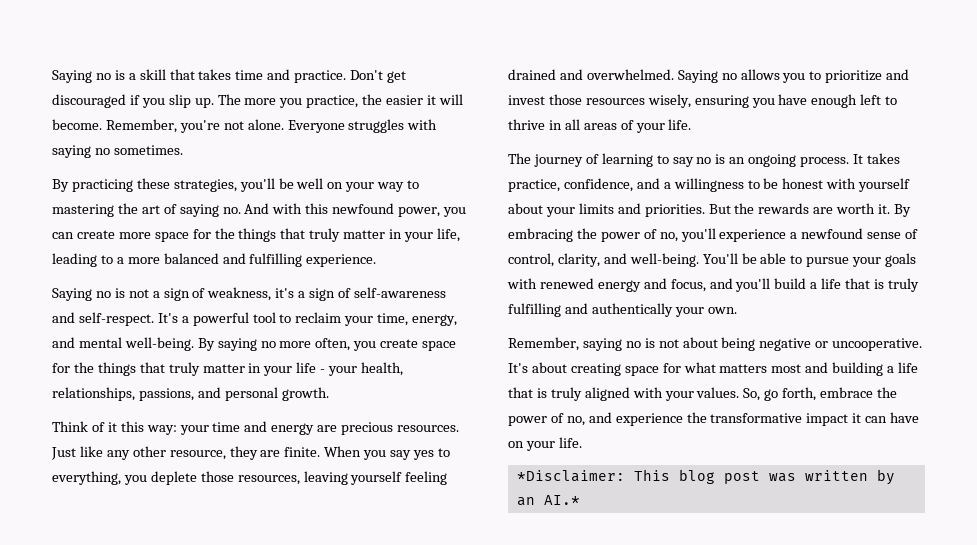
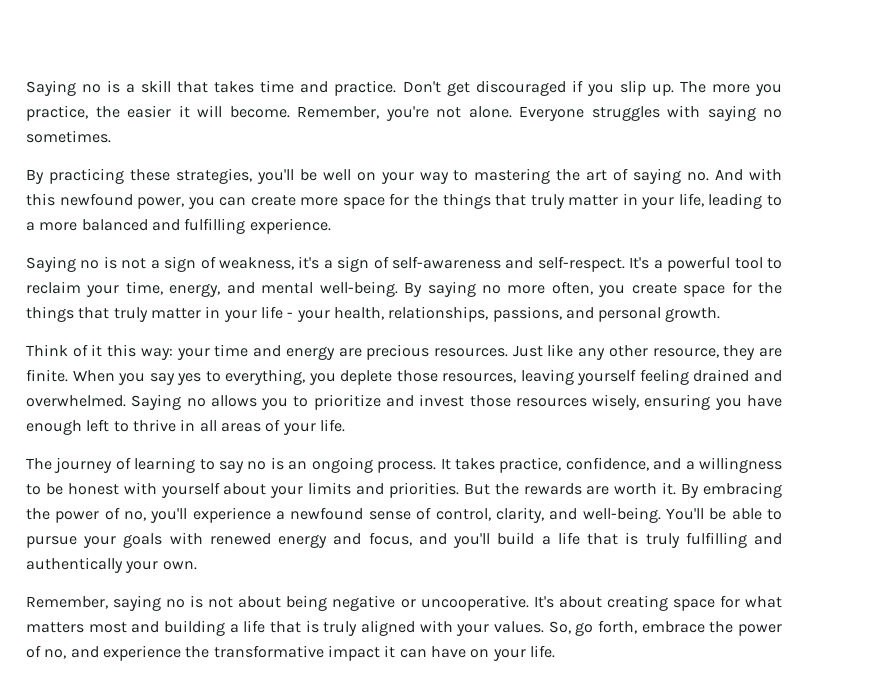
- *Disclaimer: This blog post was written by an AI.*

